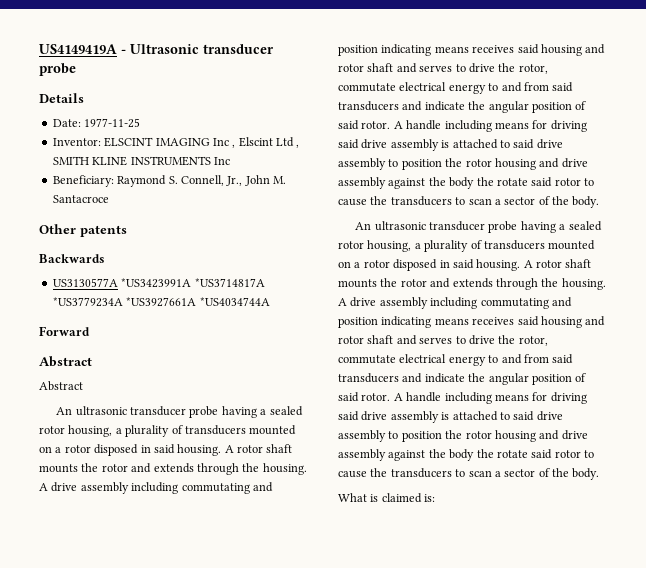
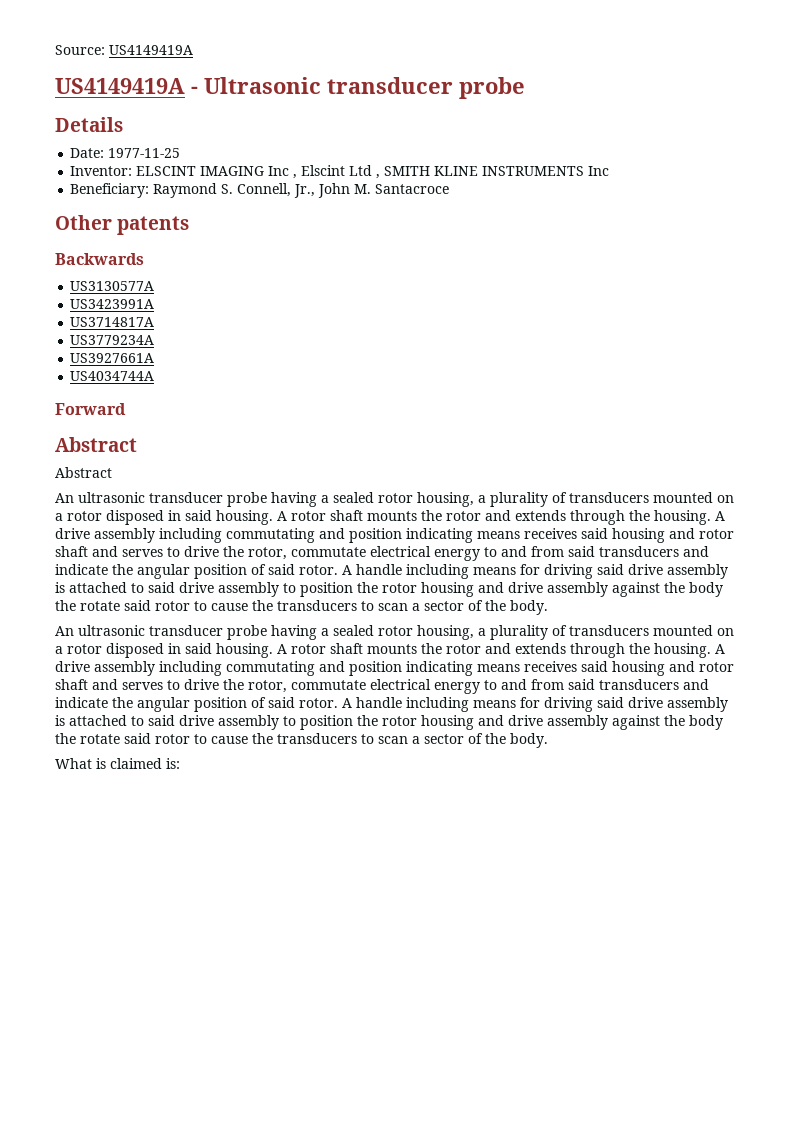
+ Source: US4149419A
- US3130577A *US3423991A *US3714817A *US3779234A *US3927661A *US4034744A
+ US3130577A
+ US3423991A
+ US3714817A
+ US3779234A
+ US3927661A
+ US4034744A

